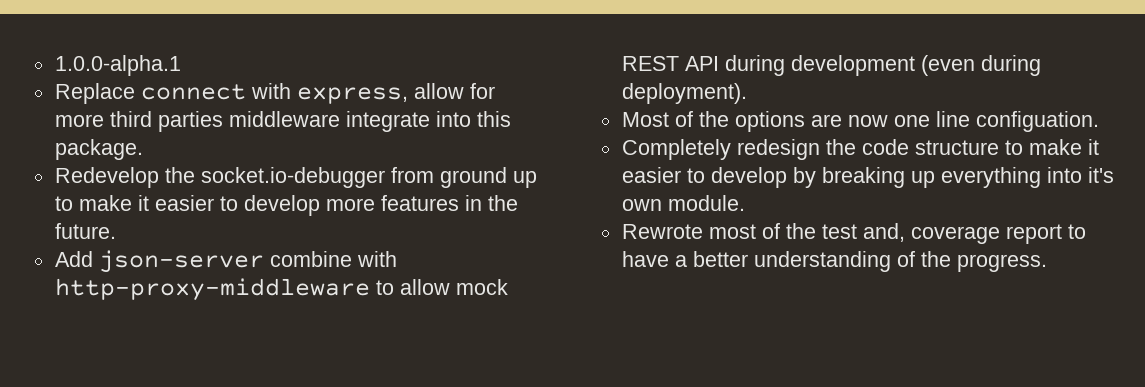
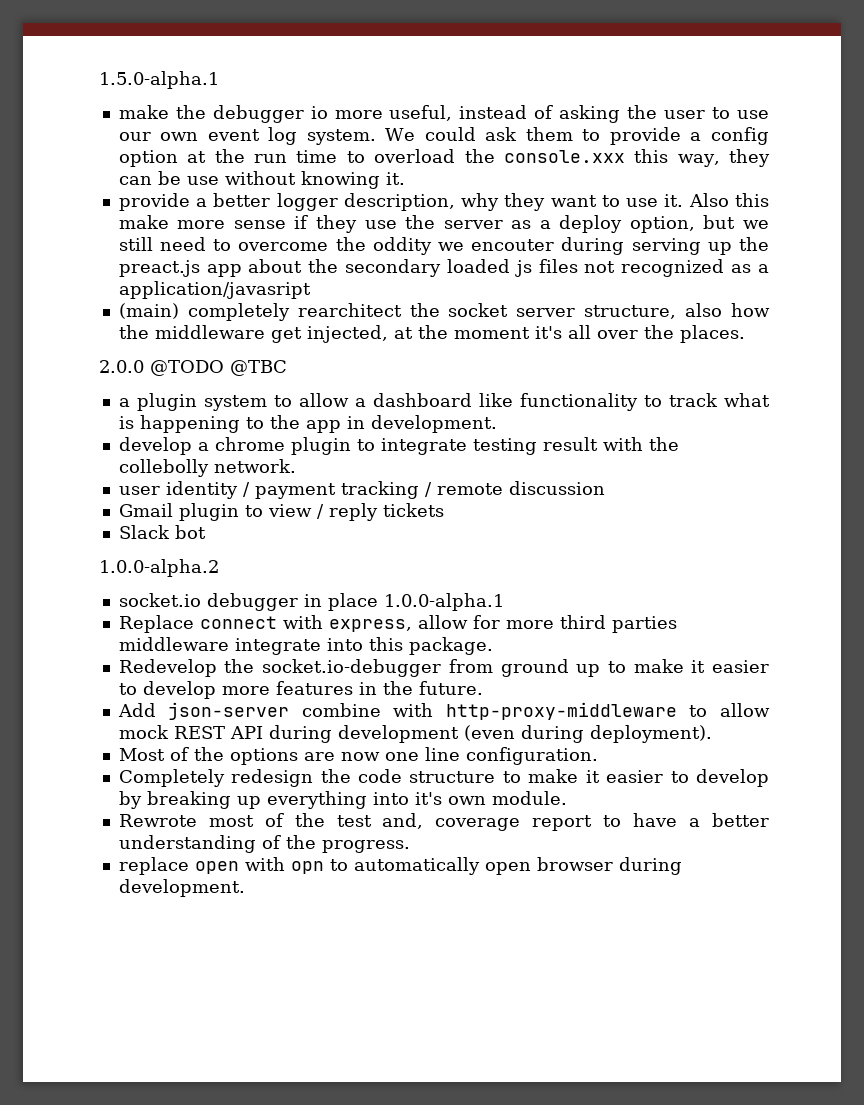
- 1.0.0-alpha.1
+ 1.5.0-alpha.1
+ make the debugger io more useful, instead of asking the user to use our own event log system. We could ask them to provide a config option at the run time to overload the console.xxx this way, they can be use without knowing it.
+ provide a better logger description, why they want to use it. Also this make more sense if they use the server as a deploy option, but we still need to overcome the oddity we encouter during serving up the preact.js app about the secondary loaded js files not recognized as a application/javasript
+ (main) completely rearchitect the socket server structure, also how the middleware get injected, at the moment it's all over the places.
+ 2.0.0 @TODO @TBC
+ a plugin system to allow a dashboard like functionality to track what is happening to the app in development.
+ develop a chrome plugin to integrate testing result with the collebolly network.
+ user identity / payment tracking / remote discussion
+ Gmail plugin to view / reply tickets
+ Slack bot
+ 1.0.0-alpha.2
+ socket.io debugger in place 1.0.0-alpha.1
- Most of the options are now one line configuation.
+ Most of the options are now one line configuration.
+ replace open with opn to automatically open browser during development.

